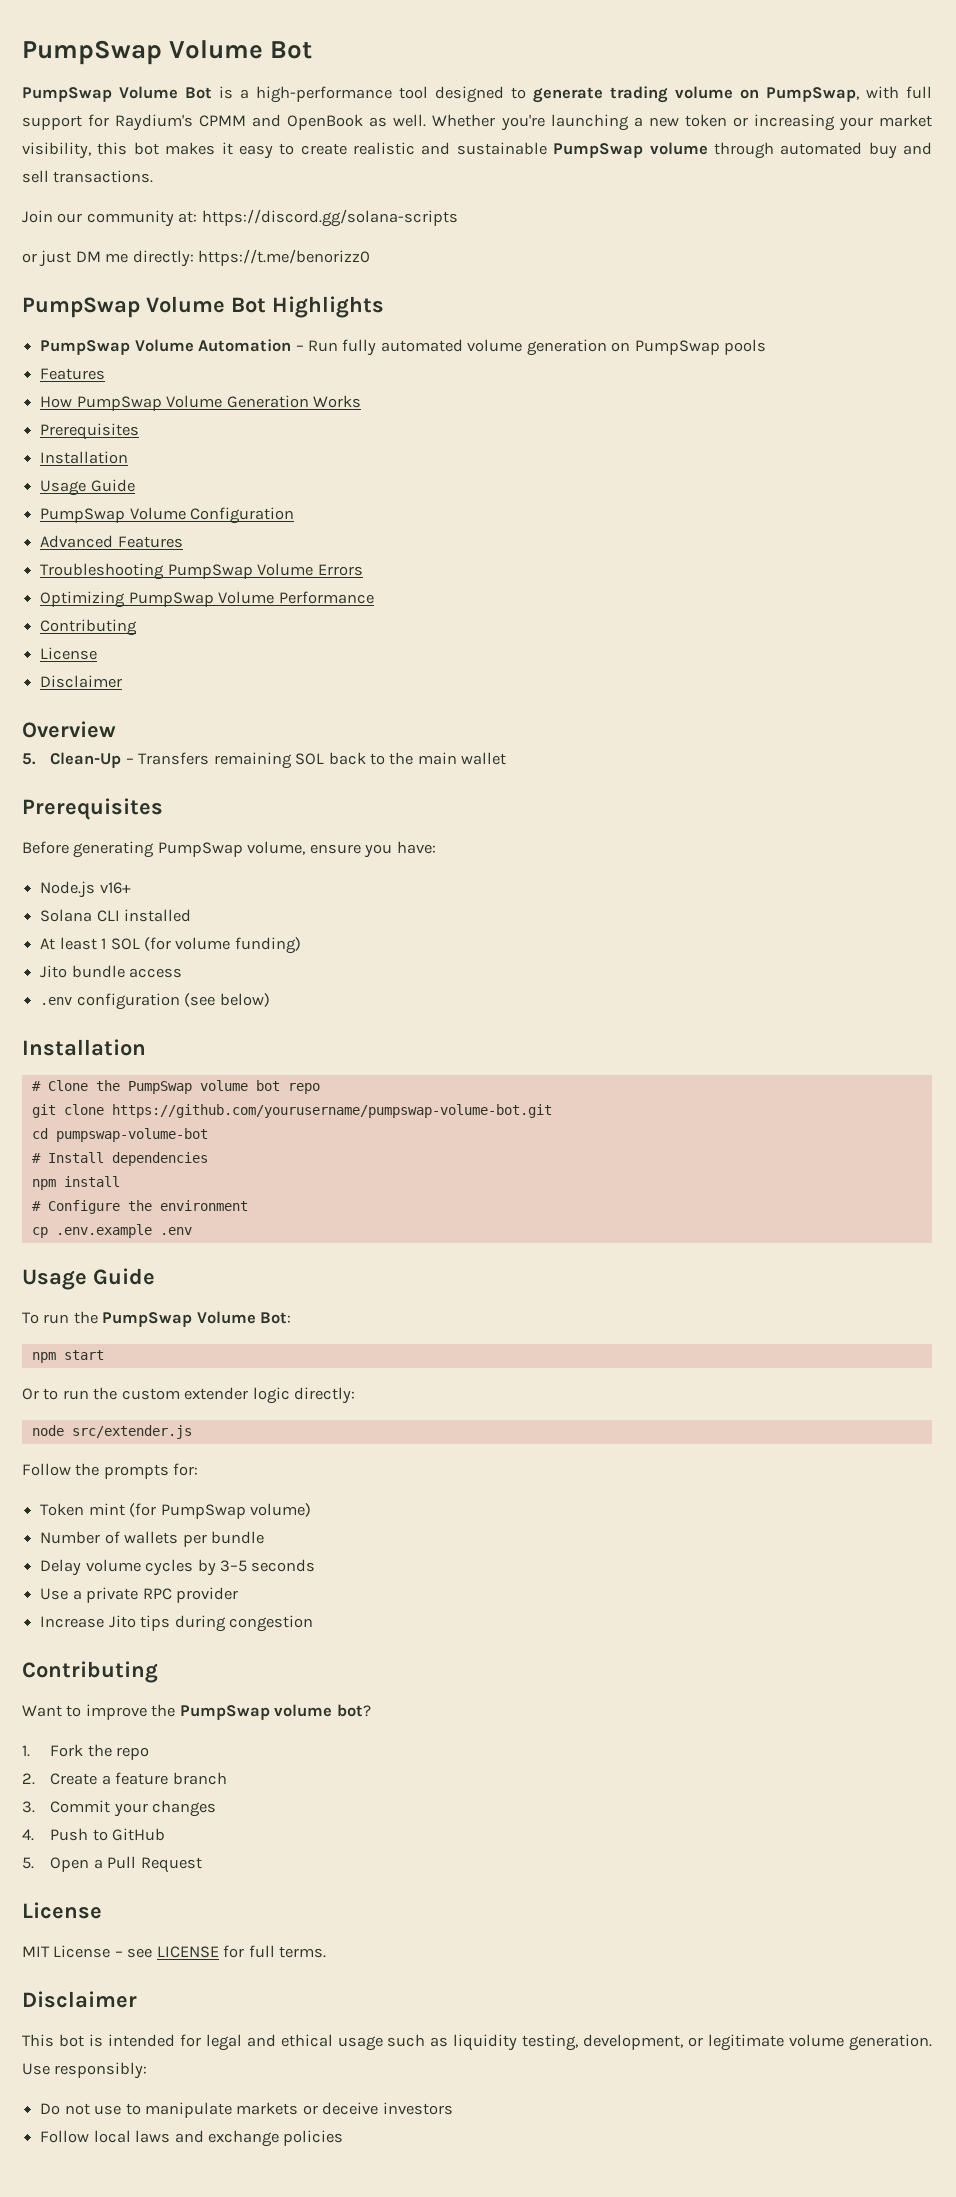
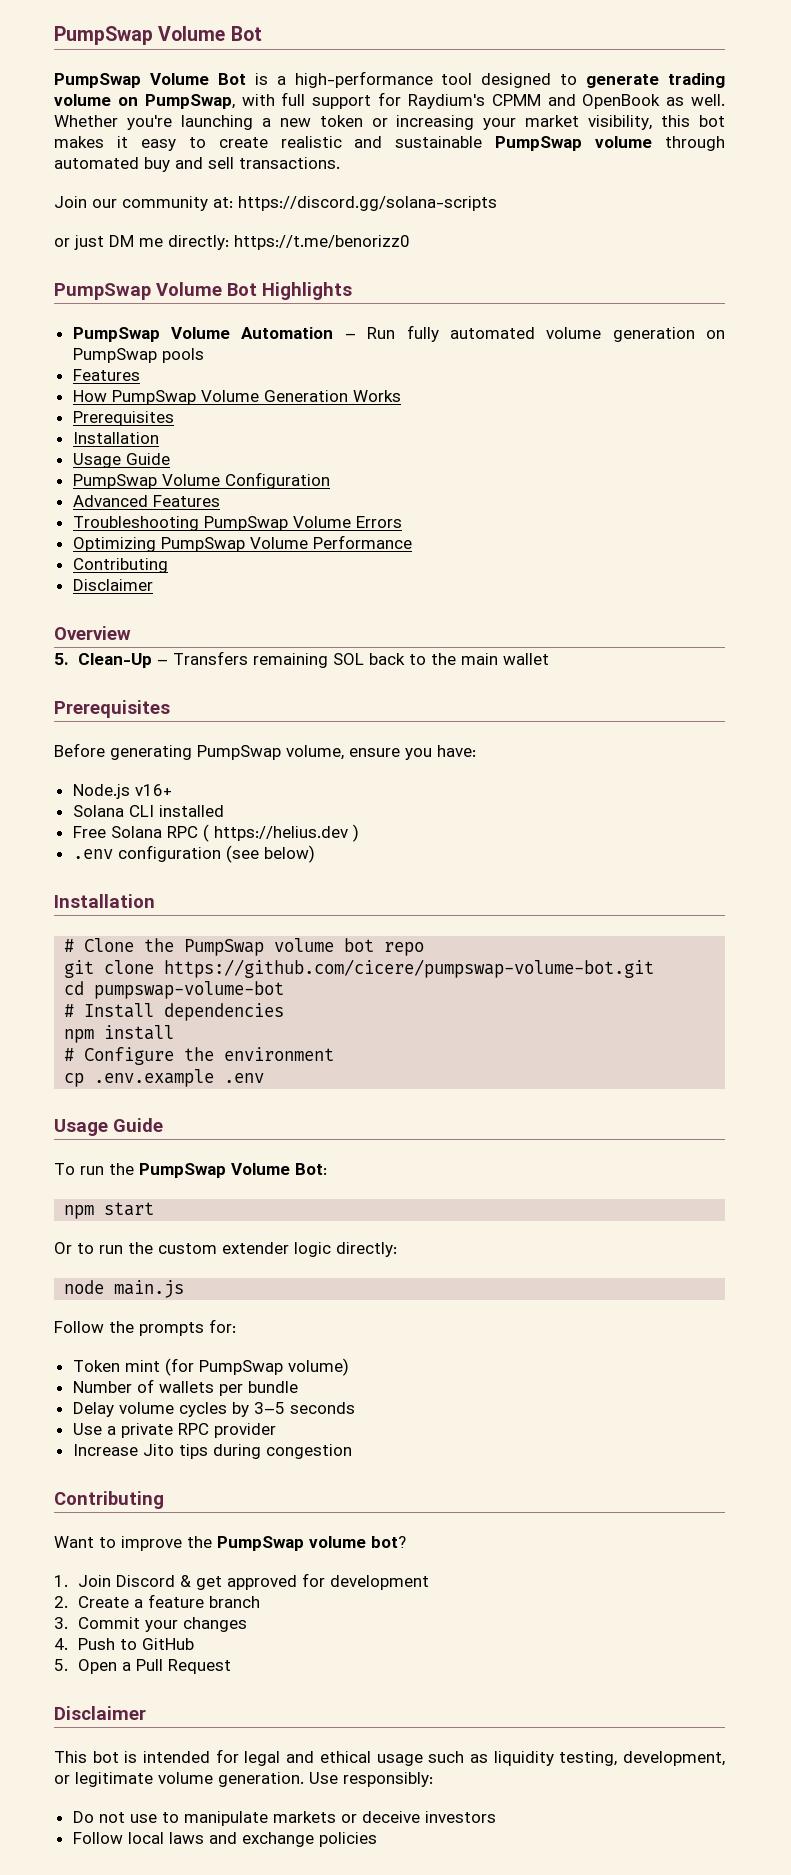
  Optimizing PumpSwap Volume Performance
  Contributing
- License
- At least 1 SOL (for volume funding)
- Jito bundle access
+ Free Solana RPC ( https://helius.dev )
- git clone https://github.com/yourusername/pumpswap-volume-bot.git
+ git clone https://github.com/cicere/pumpswap-volume-bot.git
- node src/extender.js
+ node main.js
- 1. Fork the repo
+ 1. Join Discord & get approved for development
  5. Open a Pull Request
- License
- MIT License – see LICENSE for full terms.

